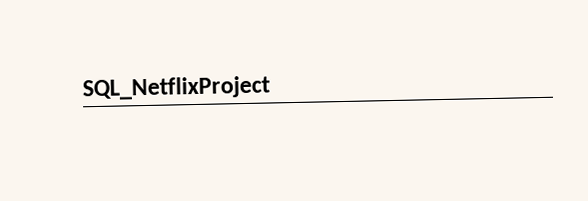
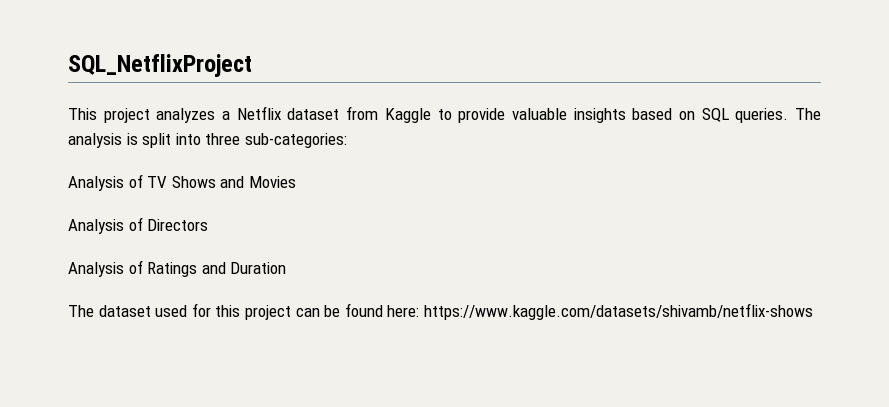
+ This project analyzes a Netflix dataset from Kaggle to provide valuable insights based on SQL queries. The analysis is split into three sub-categories:
+ Analysis of TV Shows and Movies
+ Analysis of Directors
+ Analysis of Ratings and Duration
+ The dataset used for this project can be found here: https://www.kaggle.com/datasets/shivamb/netflix-shows

